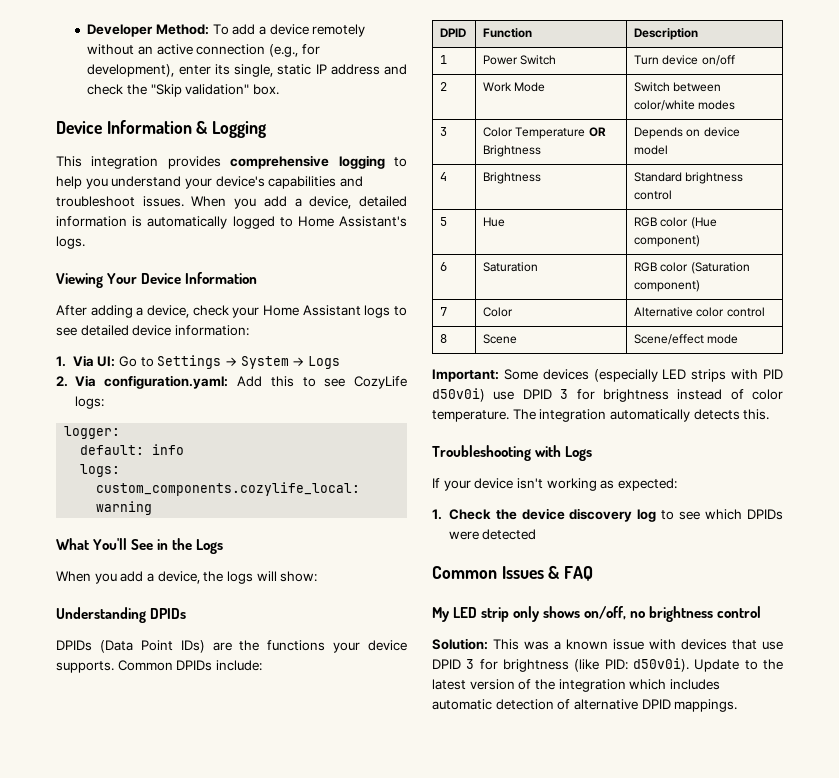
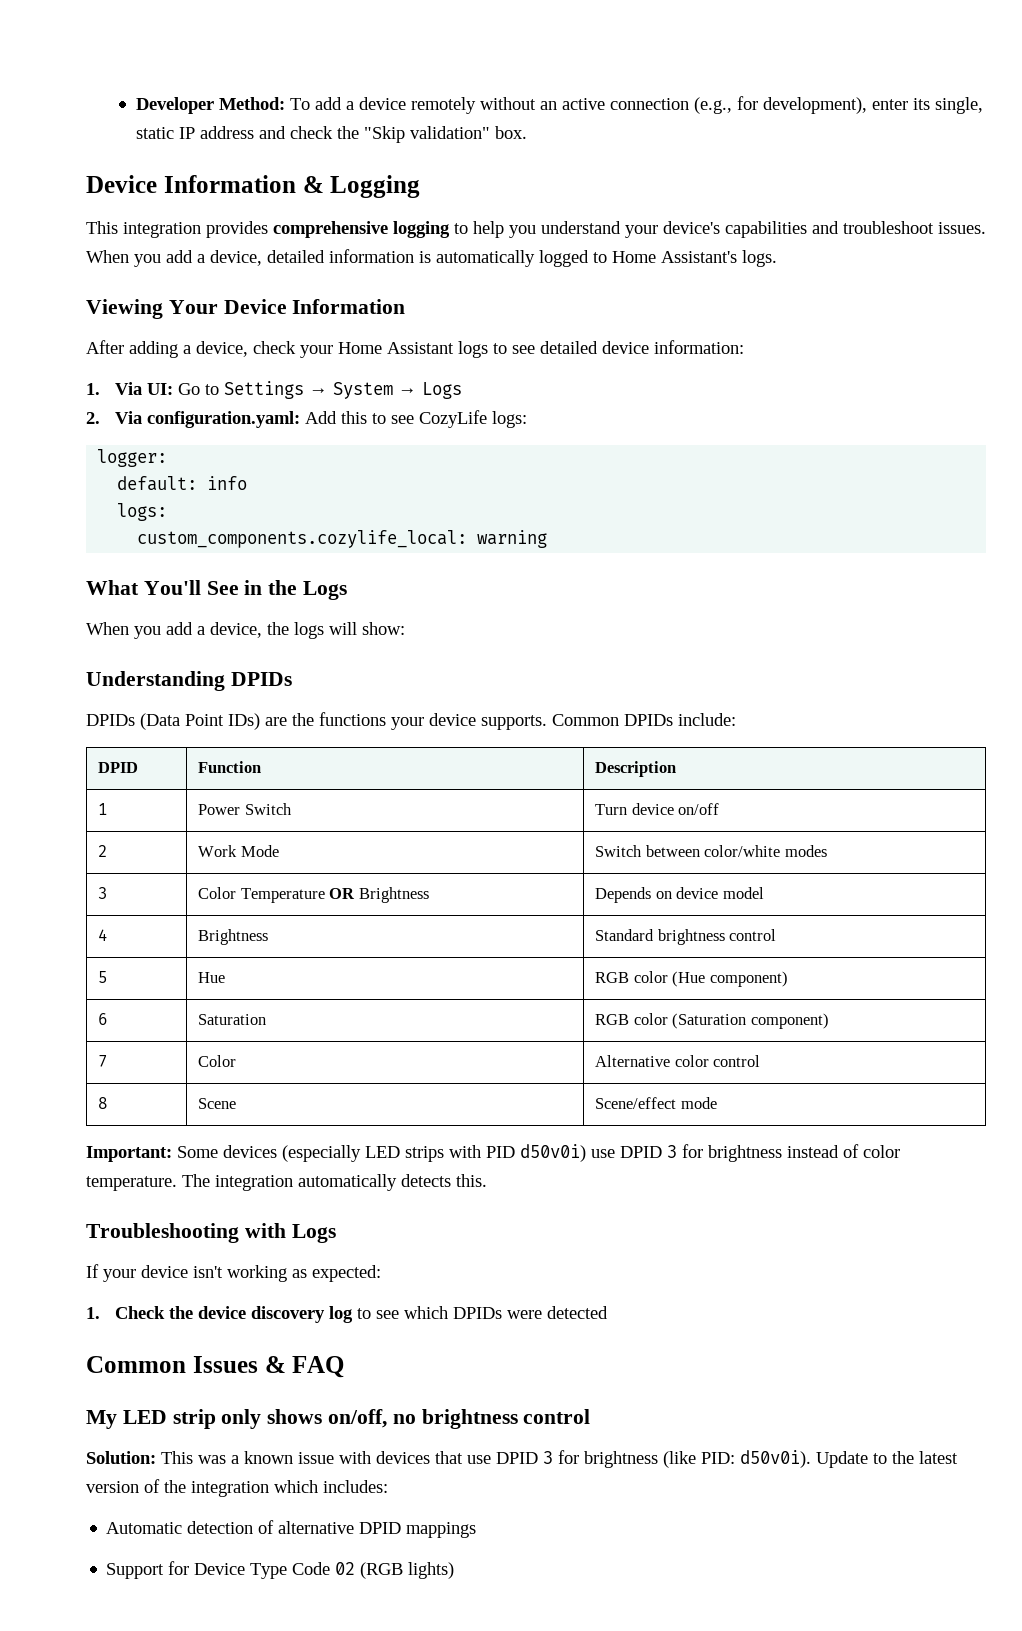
- Update to the latest version of the integration which includes automatic detection of alternative DPID mappings.
+ Update to the latest version of the integration which includes:
+ Automatic detection of alternative DPID mappings
+ Support for Device Type Code 02 (RGB lights)

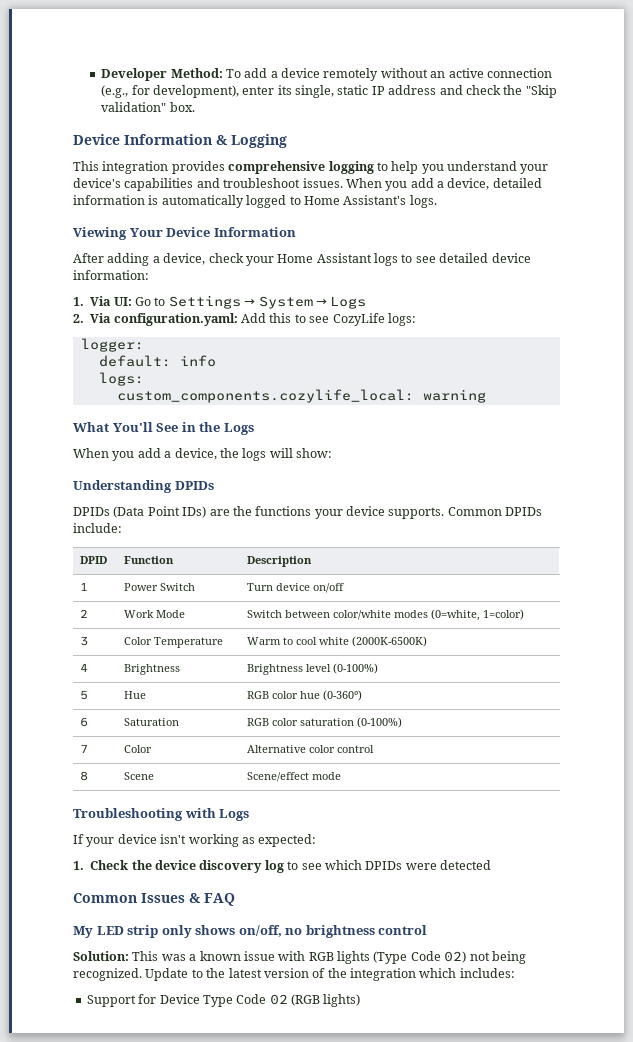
- 2 | Work Mode | Switch between color/white modes
+ 2 | Work Mode | Switch between color/white modes (0=white, 1=color)
- 3 | Color Temperature OR Brightness | Depends on device model
+ 3 | Color Temperature | Warm to cool white (2000K-6500K)
- 4 | Brightness | Standard brightness control
+ 4 | Brightness | Brightness level (0-100%)
- 5 | Hue | RGB color (Hue component)
+ 5 | Hue | RGB color hue (0-360°)
- 6 | Saturation | RGB color (Saturation component)
+ 6 | Saturation | RGB color saturation (0-100%)
- Important: Some devices (especially LED strips with PID d50v0i) use DPID 3 for brightness instead of color temperature. The integration automatically detects this.
- Solution: This was a known issue with devices that use DPID 3 for brightness (like PID: d50v0i).
+ Solution: This was a known issue with RGB lights (Type Code 02) not being recognized.
- Automatic detection of alternative DPID mappings

